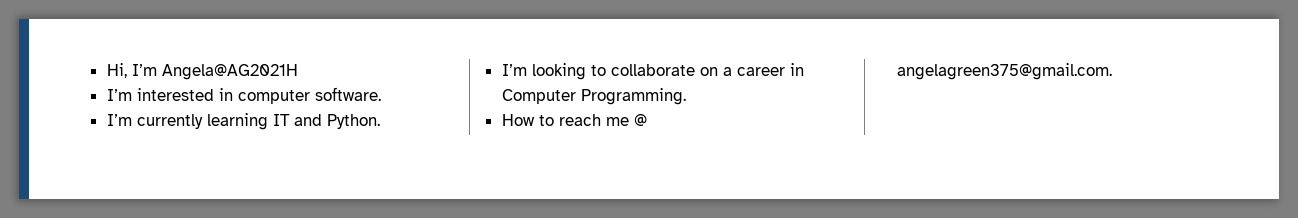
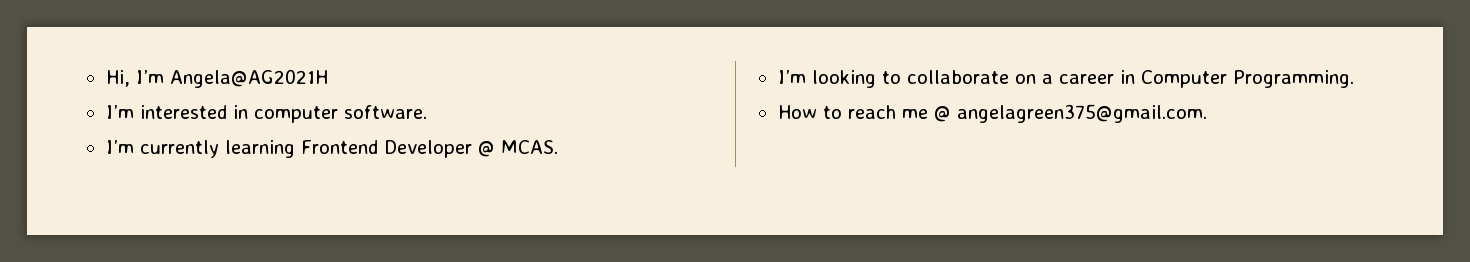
- I’m currently learning IT and Python.
+ I’m currently learning Frontend Developer @ MCAS.

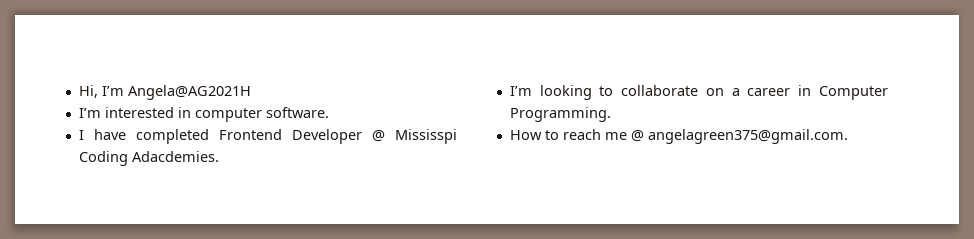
- I’m currently learning Frontend Developer @ MCAS.
+ I have completed Frontend Developer @ Mississpi Coding Adacdemies.

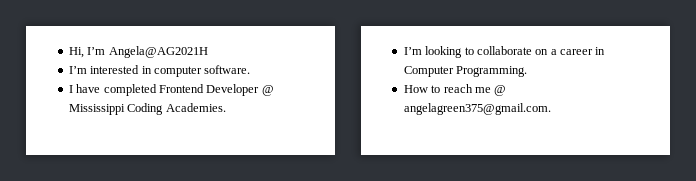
- I have completed Frontend Developer @ Mississpi Coding Adacdemies.
+ I have completed Frontend Developer @ Mississippi Coding Academies.

